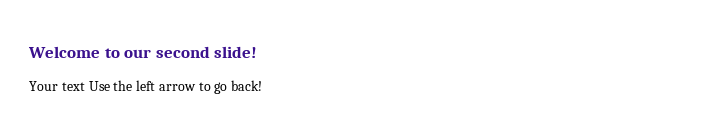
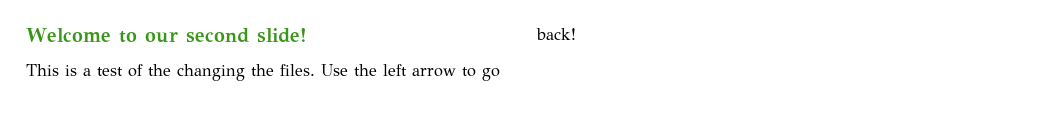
- Your text Use the left arrow to go back!
+ This is a test of the changing the files. Use the left arrow to go back!

